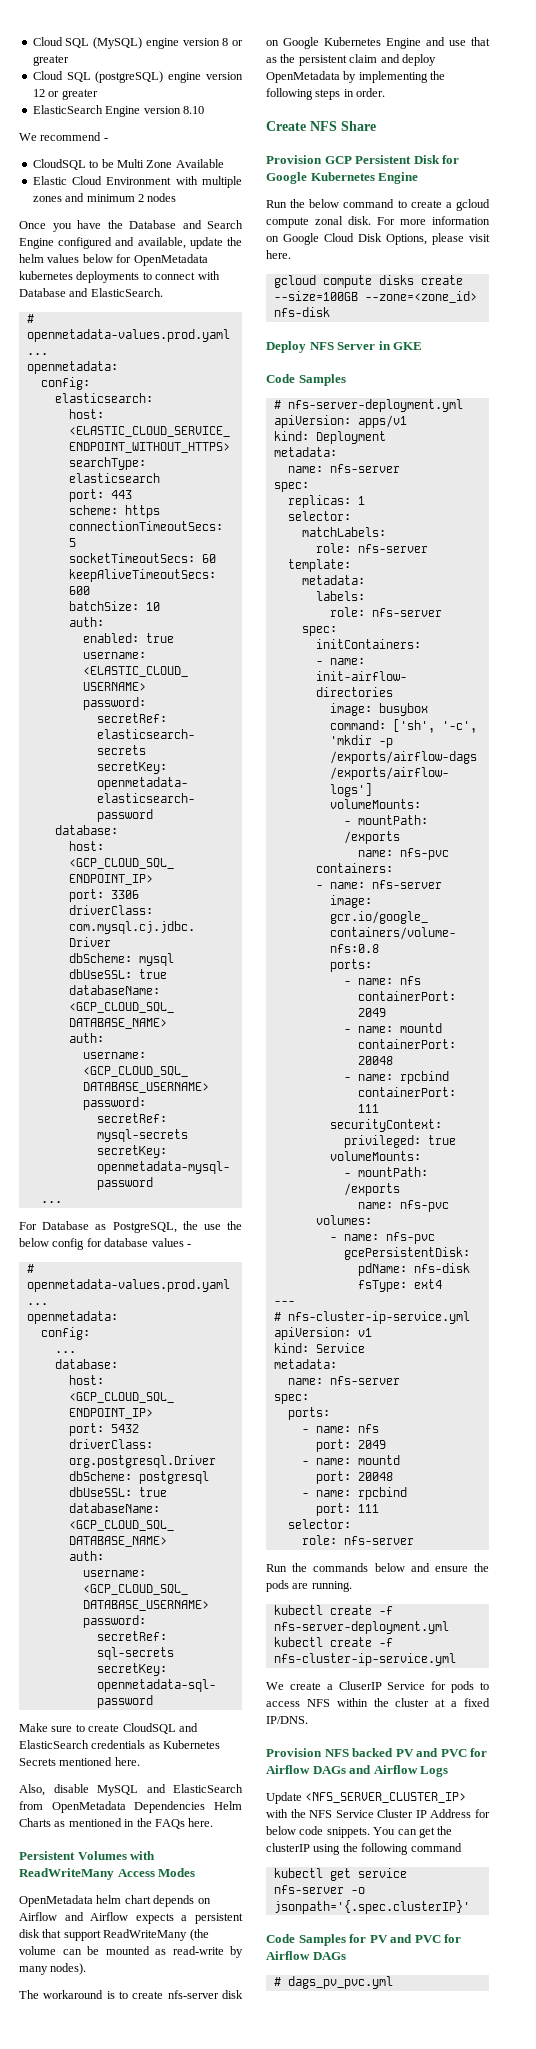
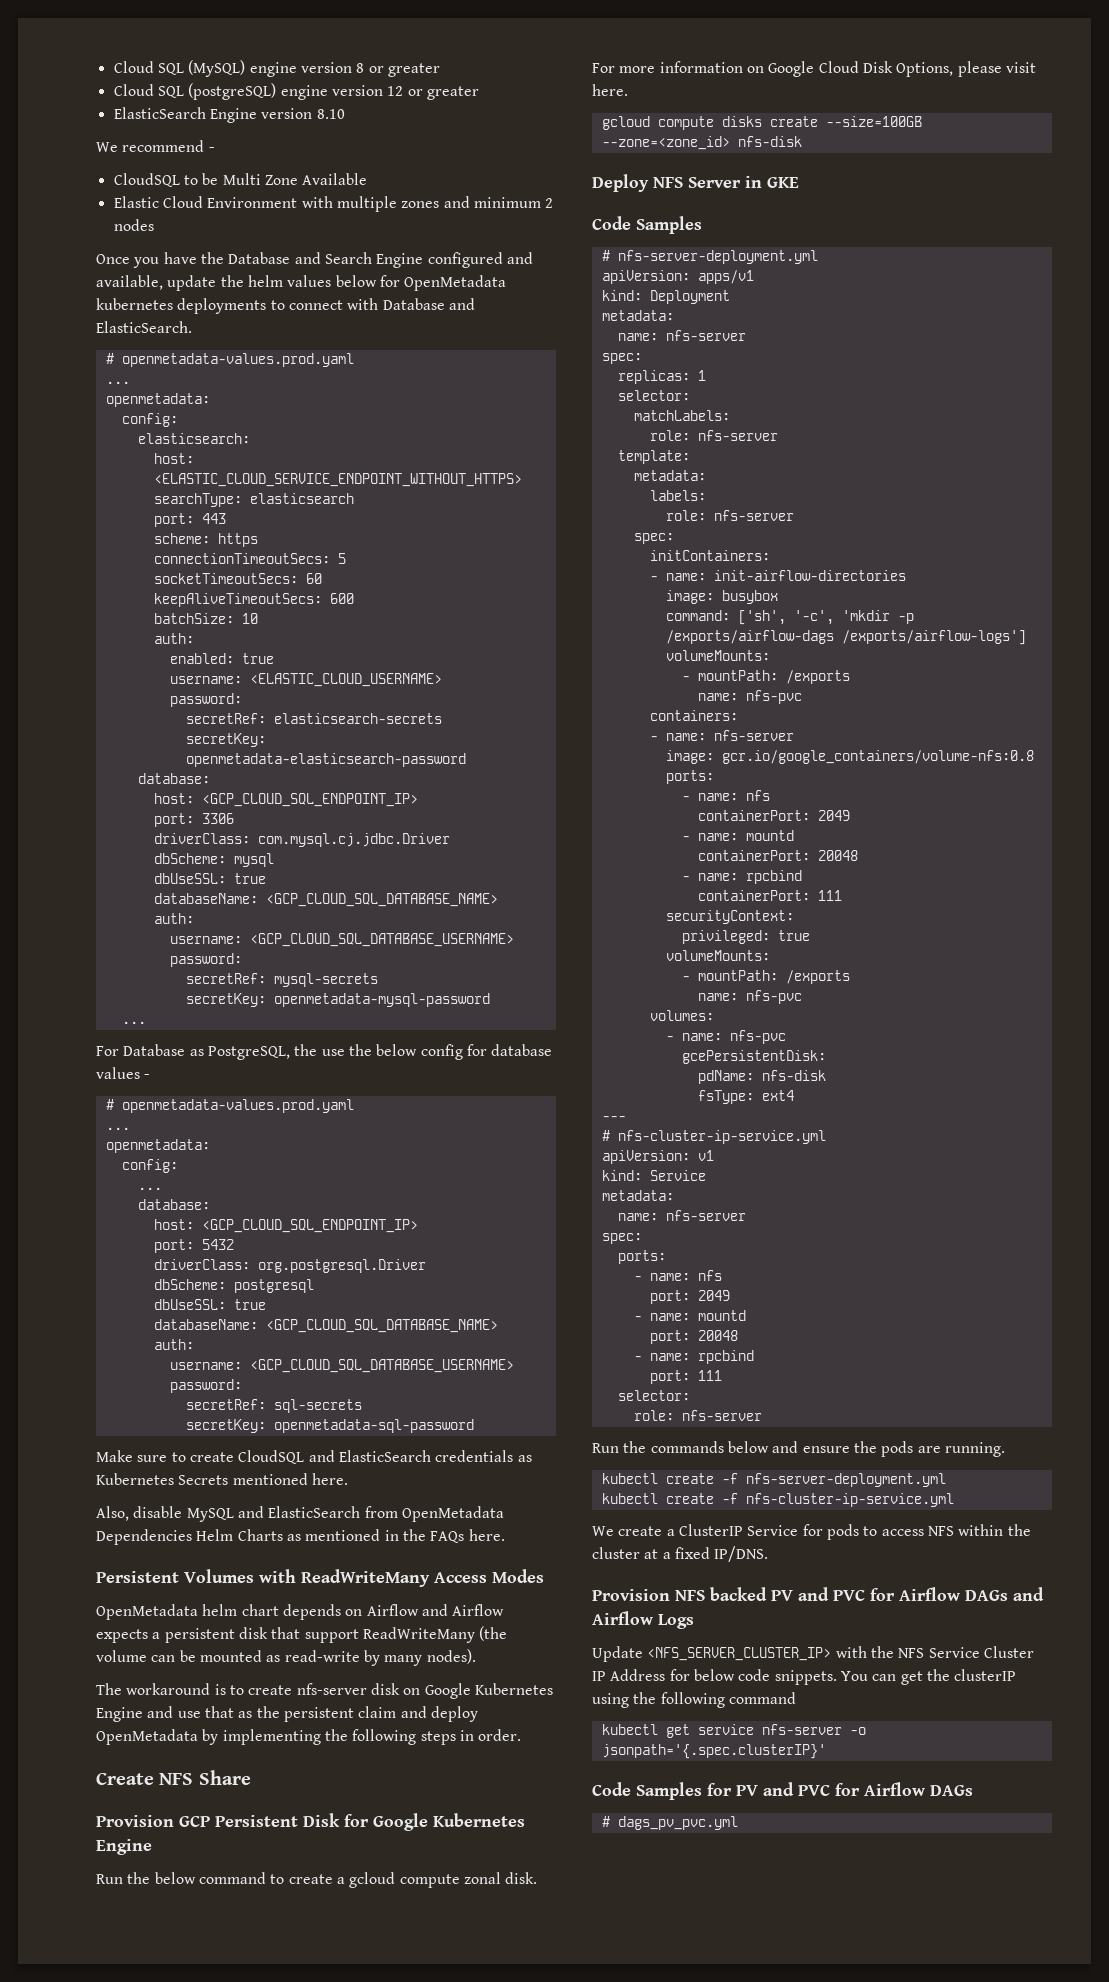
- We create a CluserIP Service for pods to access NFS within the cluster at a fixed IP/DNS.
+ We create a ClusterIP Service for pods to access NFS within the cluster at a fixed IP/DNS.

